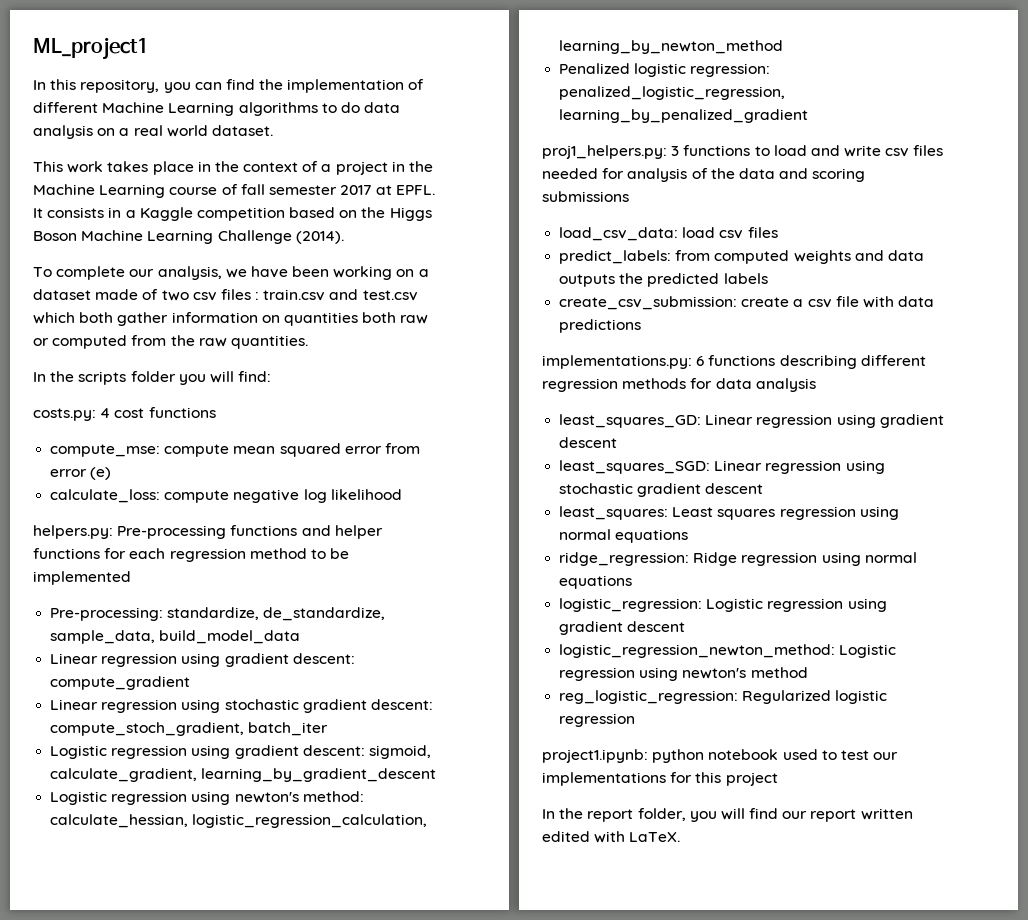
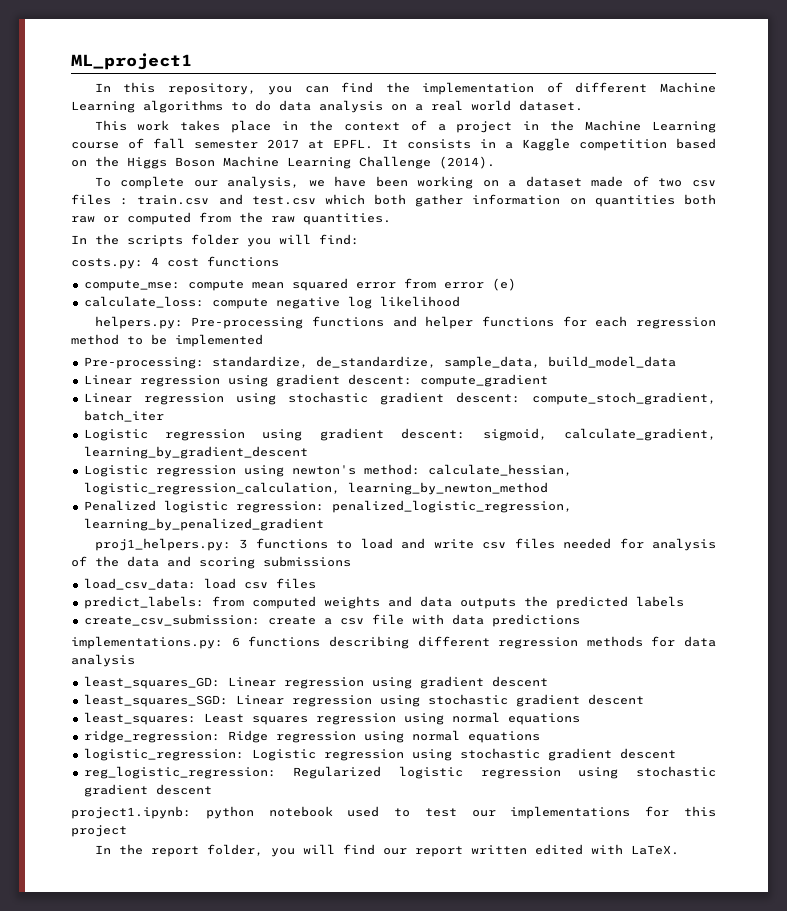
- logistic_regression: Logistic regression using gradient descent
- logistic_regression_newton_method: Logistic regression using newton's method
+ logistic_regression: Logistic regression using stochastic gradient descent
- reg_logistic_regression: Regularized logistic regression
+ reg_logistic_regression: Regularized logistic regression using stochastic gradient descent

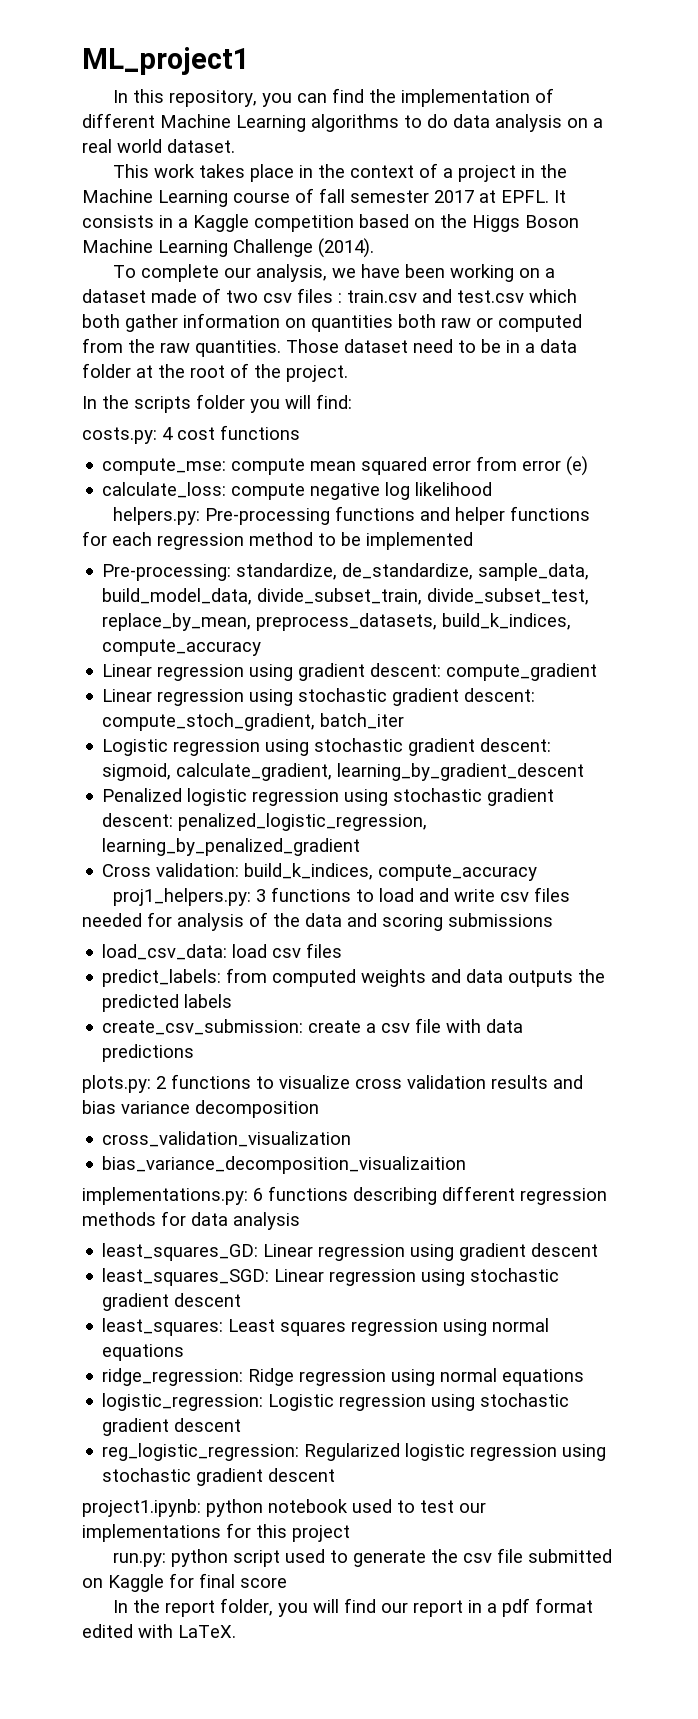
+ Those dataset need to be in a data folder at the root of the project.
- Pre-processing: standardize, de_standardize, sample_data, build_model_data
+ Pre-processing: standardize, de_standardize, sample_data, build_model_data, divide_subset_train, divide_subset_test, replace_by_mean, preprocess_datasets, build_k_indices, compute_accuracy
- Logistic regression using gradient descent: sigmoid, calculate_gradient, learning_by_gradient_descent
+ Logistic regression using stochastic gradient descent: sigmoid, calculate_gradient, learning_by_gradient_descent
- Logistic regression using newton's method: calculate_hessian, logistic_regression_calculation, learning_by_newton_method
- Penalized logistic regression: penalized_logistic_regression, learning_by_penalized_gradient
+ Penalized logistic regression using stochastic gradient descent: penalized_logistic_regression, learning_by_penalized_gradient
+ Cross validation: build_k_indices, compute_accuracy
+ plots.py: 2 functions to visualize cross validation results and bias variance decomposition
+ cross_validation_visualization
+ bias_variance_decomposition_visualizaition
+ run.py: python script used to generate the csv file submitted on Kaggle for final score
- In the report folder, you will find our report written edited with LaTeX.
+ In the report folder, you will find our report in a pdf format edited with LaTeX.

